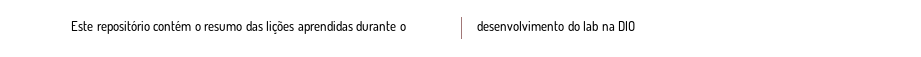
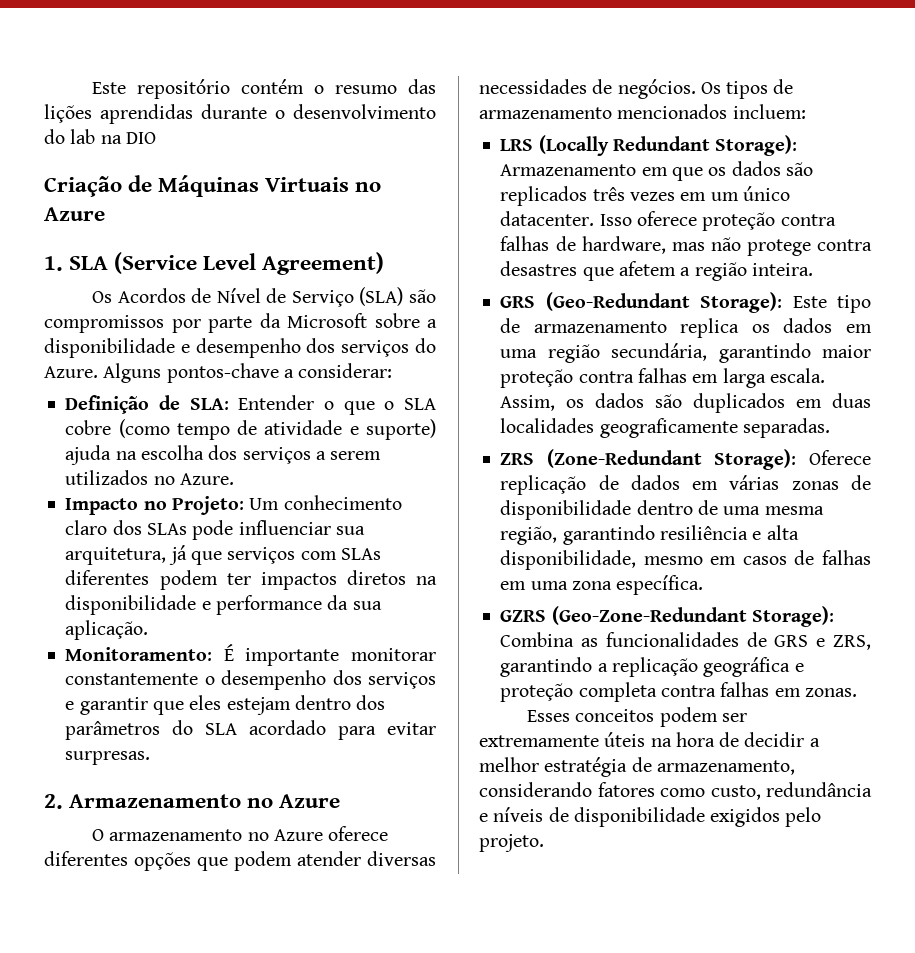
+ Criação de Máquinas Virtuais no Azure
+ 1. SLA (Service Level Agreement)
+ Os Acordos de Nível de Serviço (SLA) são compromissos por parte da Microsoft sobre a disponibilidade e desempenho dos serviços do Azure. Alguns pontos-chave a considerar:
+ Definição de SLA: Entender o que o SLA cobre (como tempo de atividade e suporte) ajuda na escolha dos serviços a serem utilizados no Azure.
+ Impacto no Projeto: Um conhecimento claro dos SLAs pode influenciar sua arquitetura, já que serviços com SLAs diferentes podem ter impactos diretos na disponibilidade e performance da sua aplicação.
+ Monitoramento: É importante monitorar constantemente o desempenho dos serviços e garantir que eles estejam dentro dos parâmetros do SLA acordado para evitar surpresas.
+ 2. Armazenamento no Azure
+ O armazenamento no Azure oferece diferentes opções que podem atender diversas necessidades de negócios. Os tipos de armazenamento mencionados incluem:
+ LRS (Locally Redundant Storage): Armazenamento em que os dados são replicados três vezes em um único datacenter. Isso oferece proteção contra falhas de hardware, mas não protege contra desastres que afetem a região inteira.
+ GRS (Geo-Redundant Storage): Este tipo de armazenamento replica os dados em uma região secundária, garantindo maior proteção contra falhas em larga escala. Assim, os dados são duplicados em duas localidades geograficamente separadas.
+ ZRS (Zone-Redundant Storage): Oferece replicação de dados em várias zonas de disponibilidade dentro de uma mesma região, garantindo resiliência e alta disponibilidade, mesmo em casos de falhas em uma zona específica.
+ GZRS (Geo-Zone-Redundant Storage): Combina as funcionalidades de GRS e ZRS, garantindo a replicação geográfica e proteção completa contra falhas em zonas.
+ Esses conceitos podem ser extremamente úteis na hora de decidir a melhor estratégia de armazenamento, considerando fatores como custo, redundância e níveis de disponibilidade exigidos pelo projeto.

